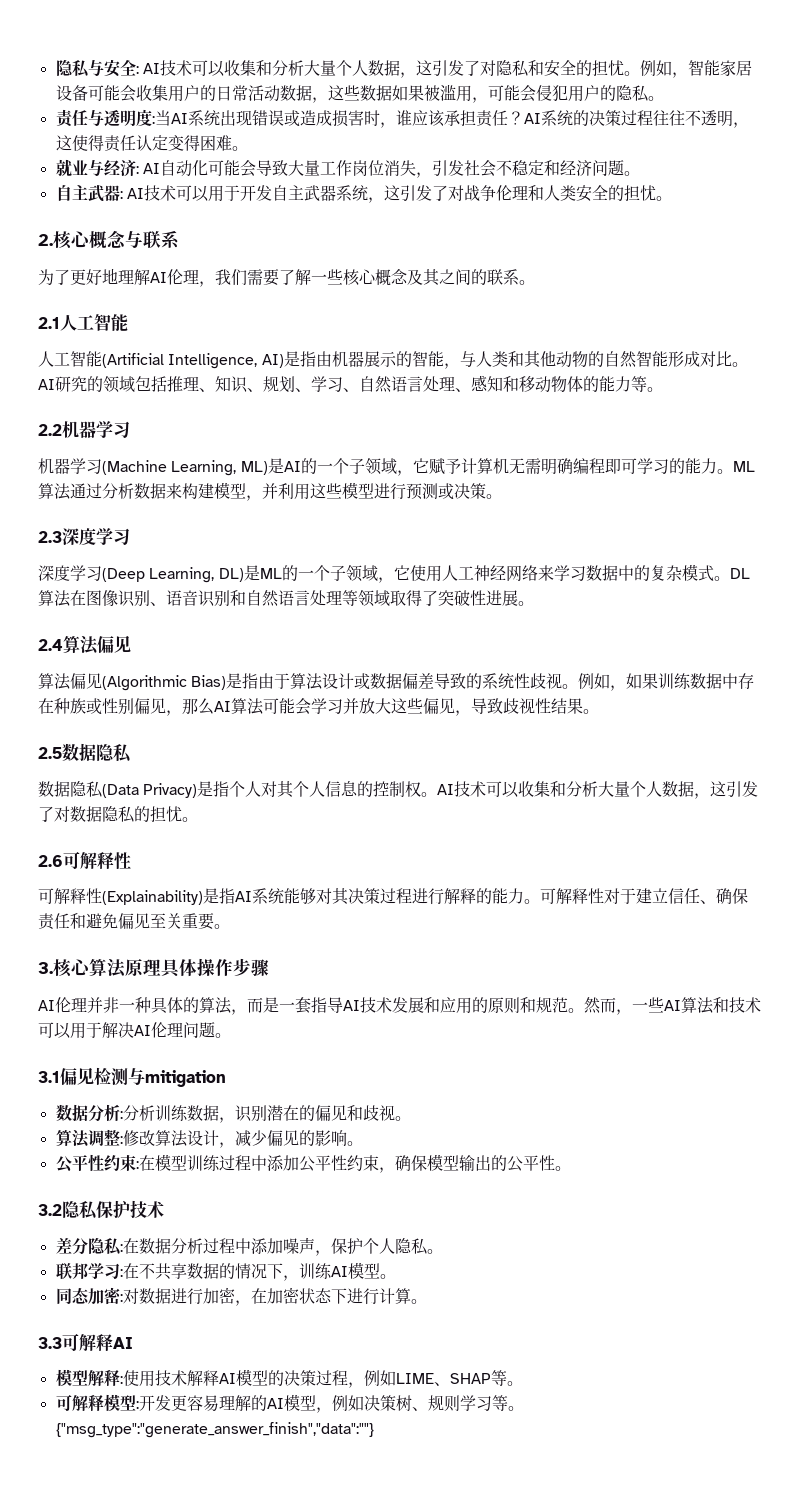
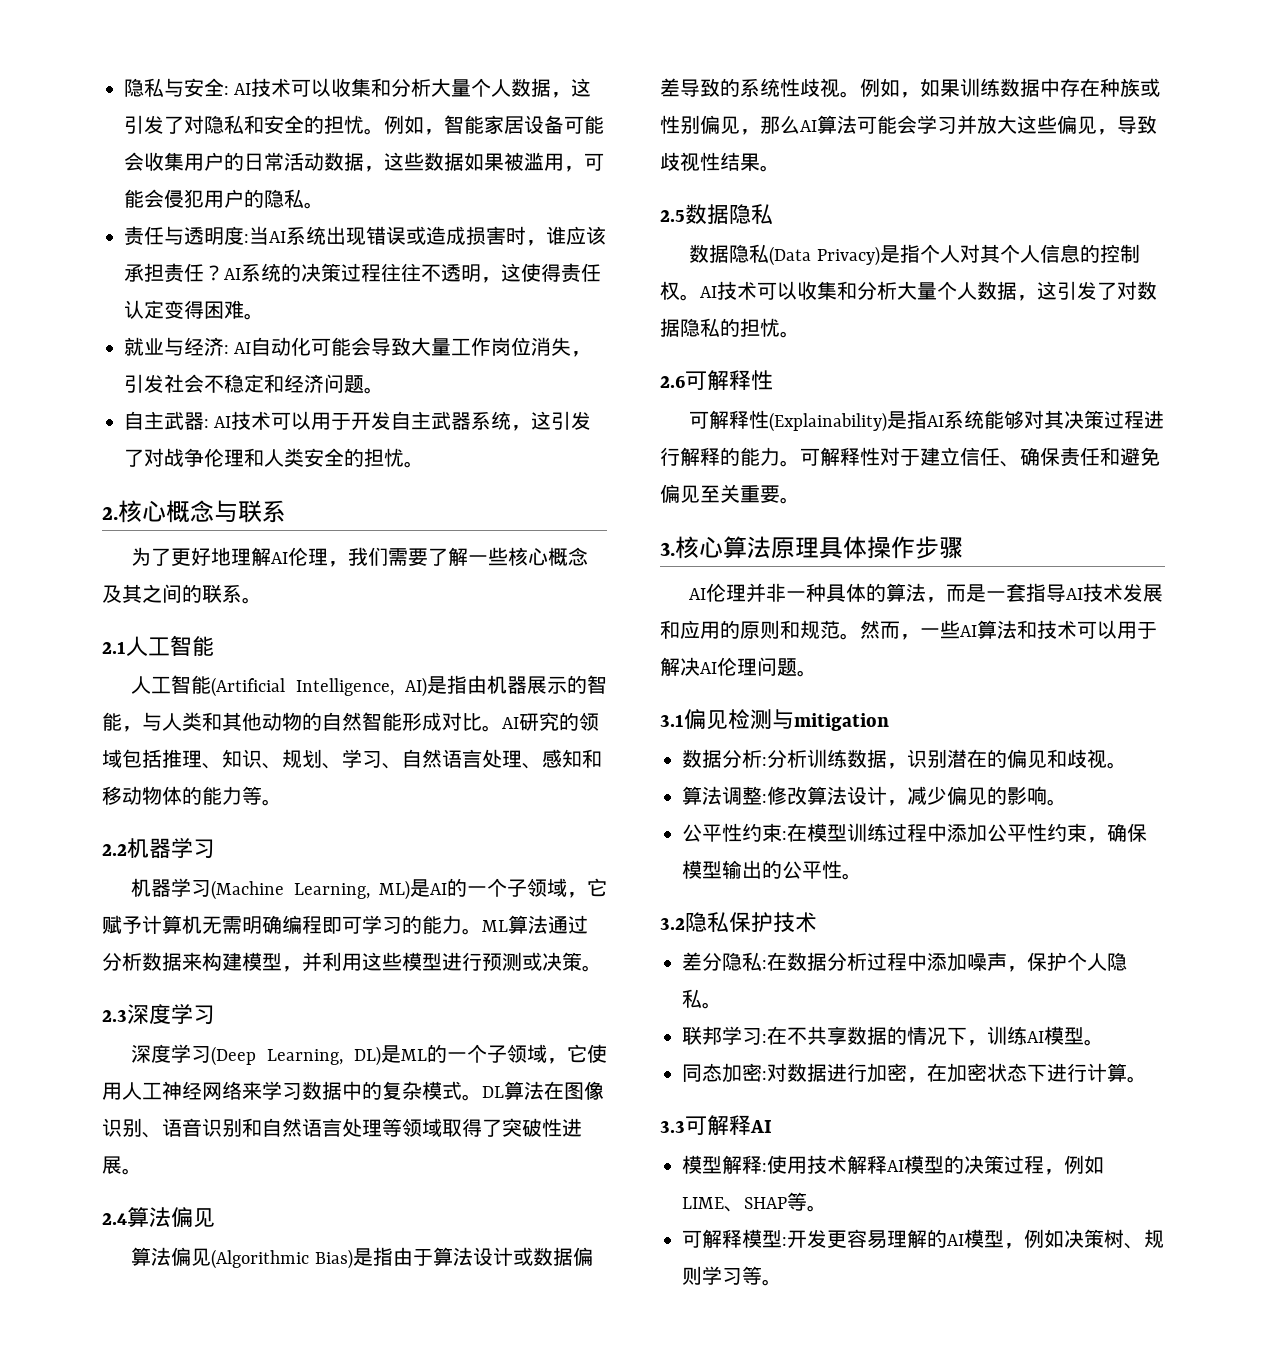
- {"msg_type":"generate_answer_finish","data":""}

